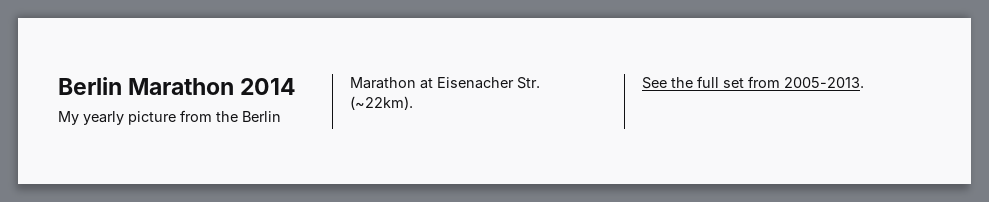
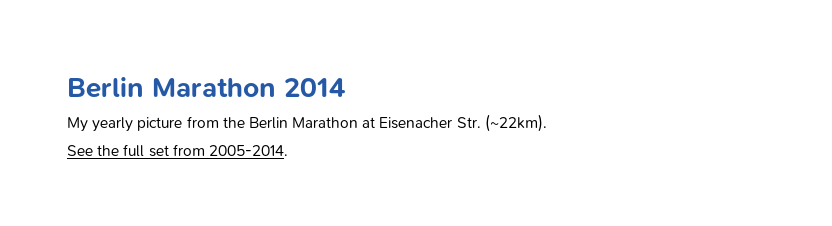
- See the full set from 2005-2013.
+ See the full set from 2005-2014.

